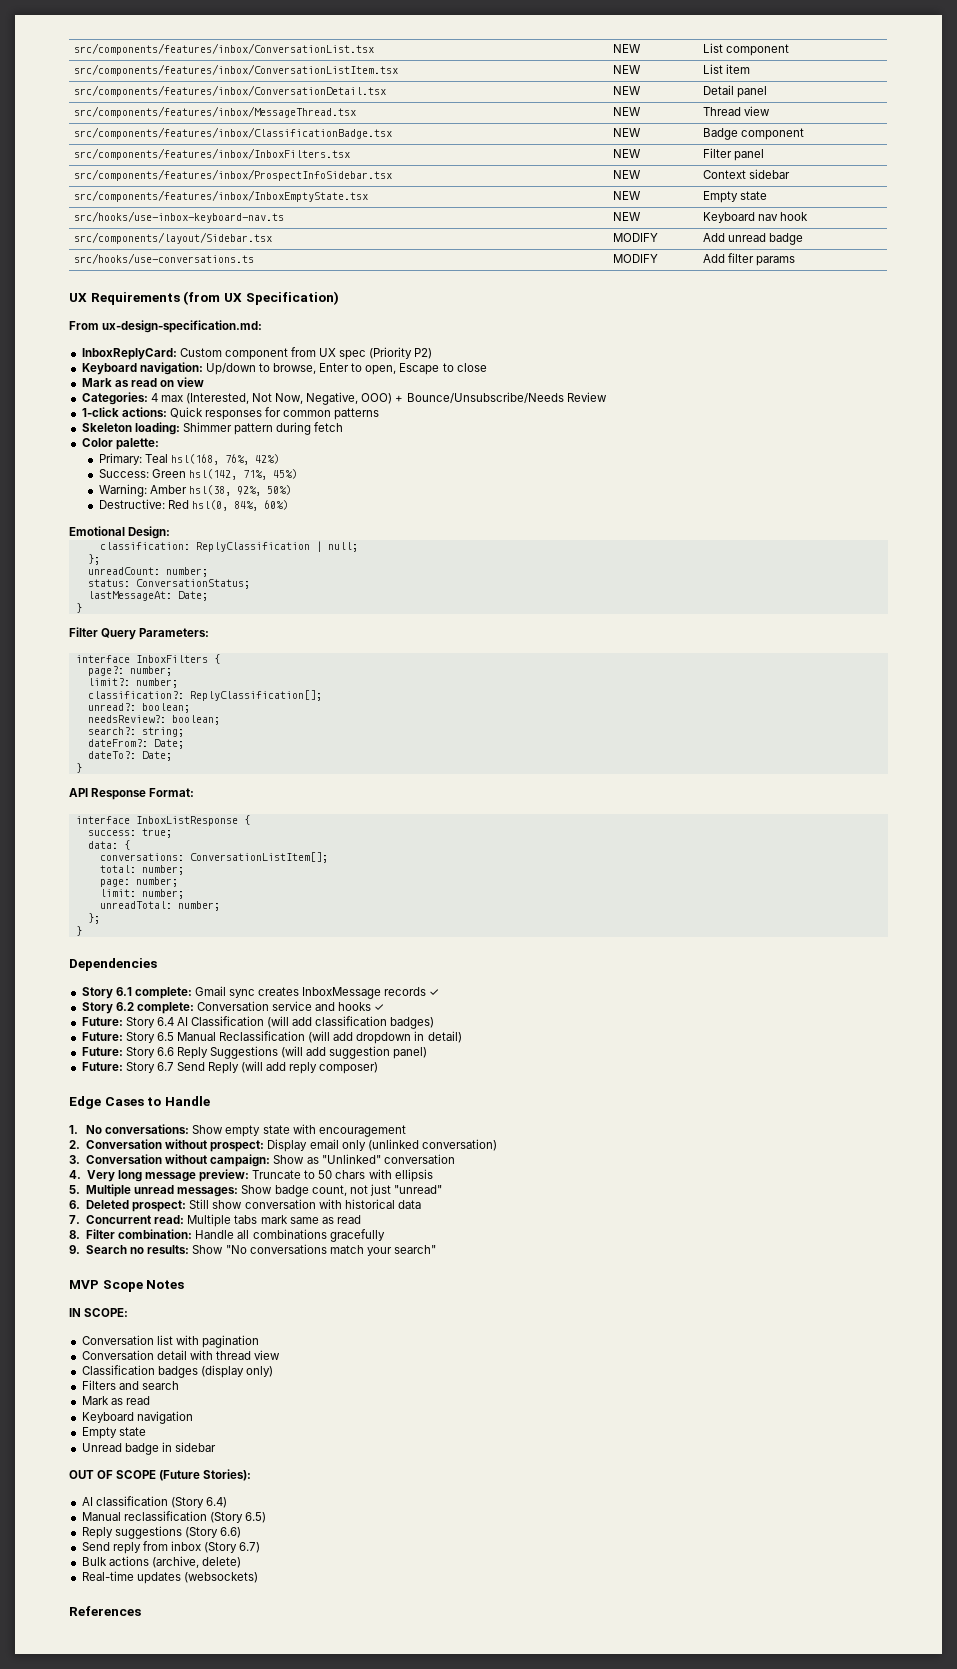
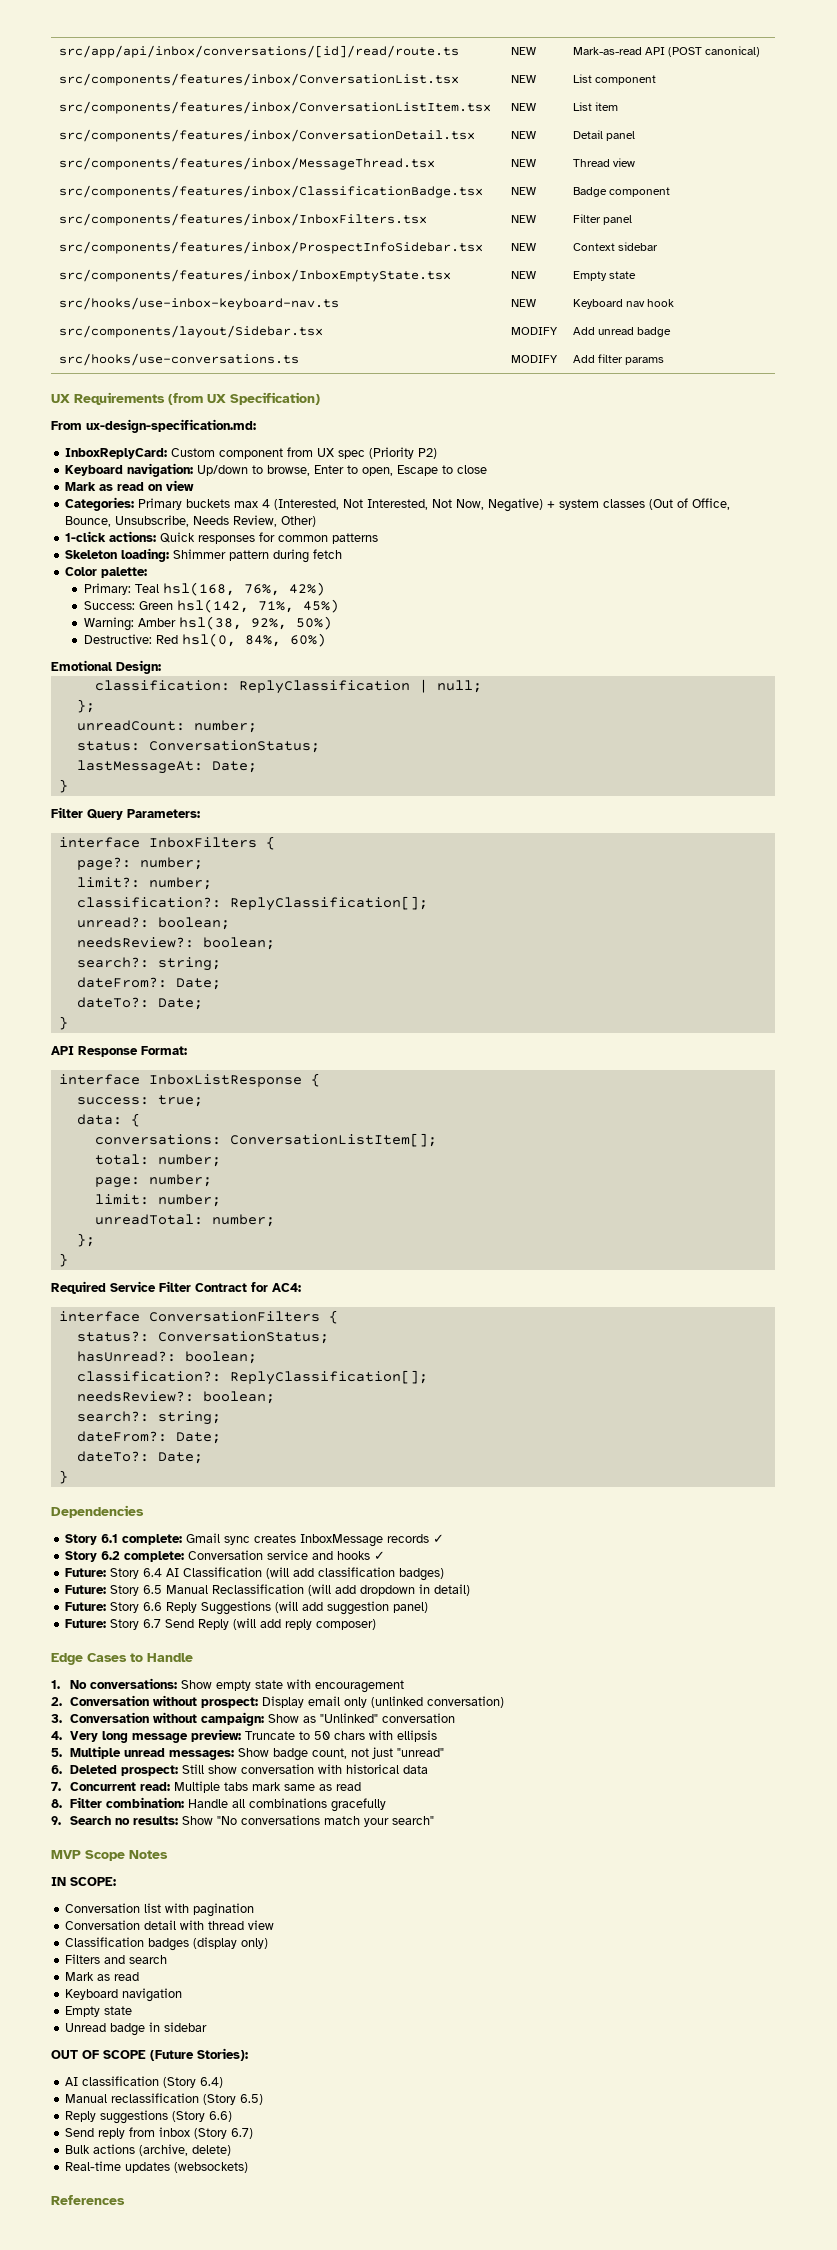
+ src/app/api/inbox/conversations/[id]/read/route.ts | NEW | Mark-as-read API (POST canonical)
- Categories: 4 max (Interested, Not Now, Negative, OOO) + Bounce/Unsubscribe/Needs Review
+ Categories: Primary buckets max 4 (Interested, Not Interested, Not Now, Negative) + system classes (Out of Office, Bounce, Unsubscribe, Needs Review, Other)
+ Required Service Filter Contract for AC4:
+ interface ConversationFilters {
+ status?: ConversationStatus;
+ hasUnread?: boolean;
+ classification?: ReplyClassification[];
+ needsReview?: boolean;
+ search?: string;
+ dateFrom?: Date;
+ dateTo?: Date;
+ }

